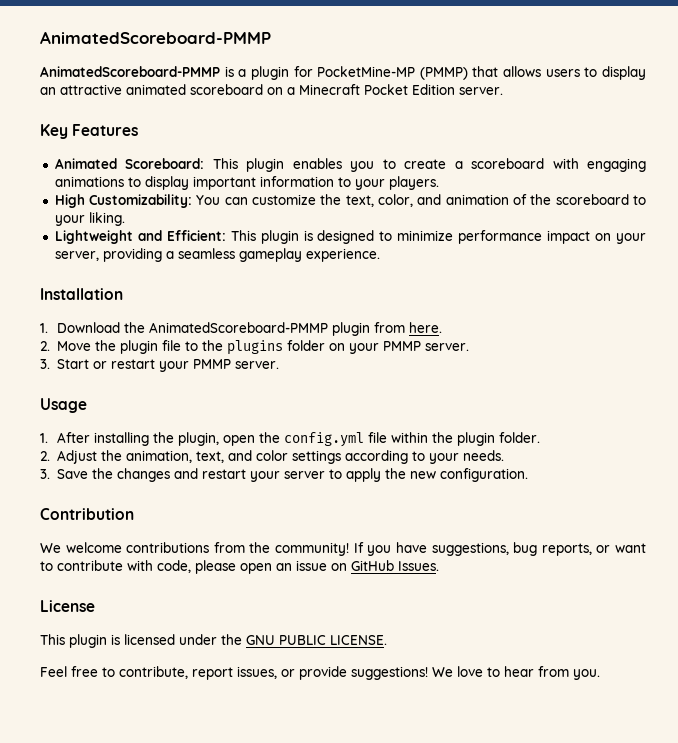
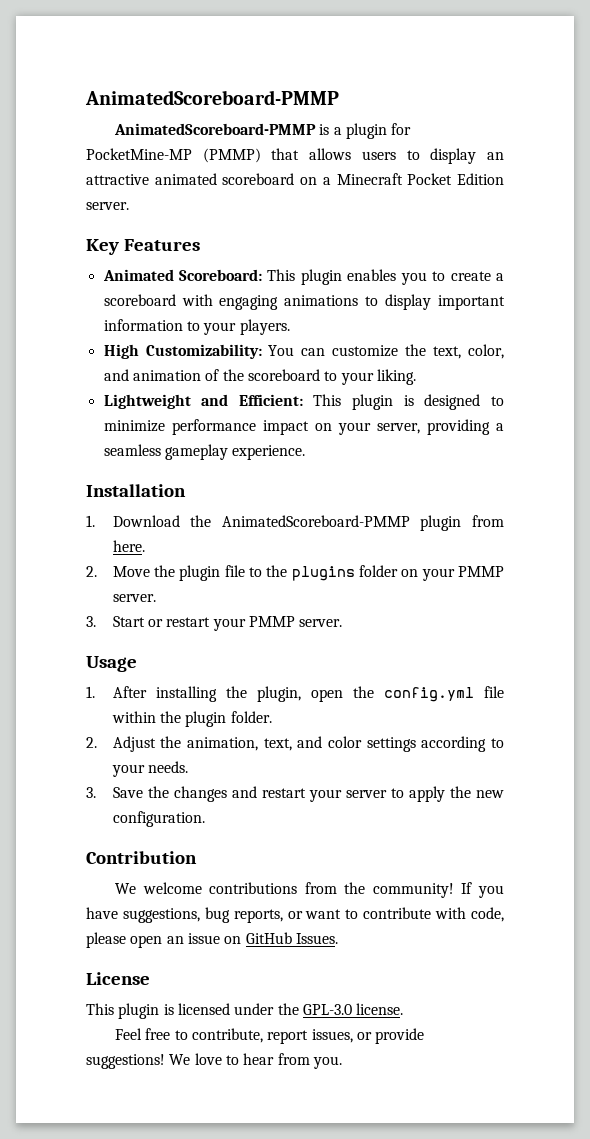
- This plugin is licensed under the GNU PUBLIC LICENSE.
+ This plugin is licensed under the GPL-3.0 license.

